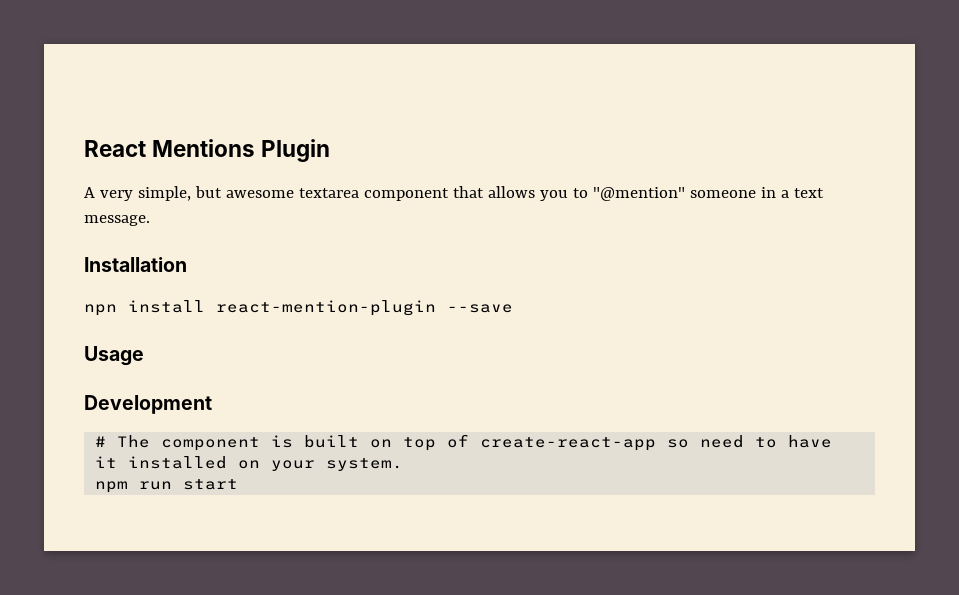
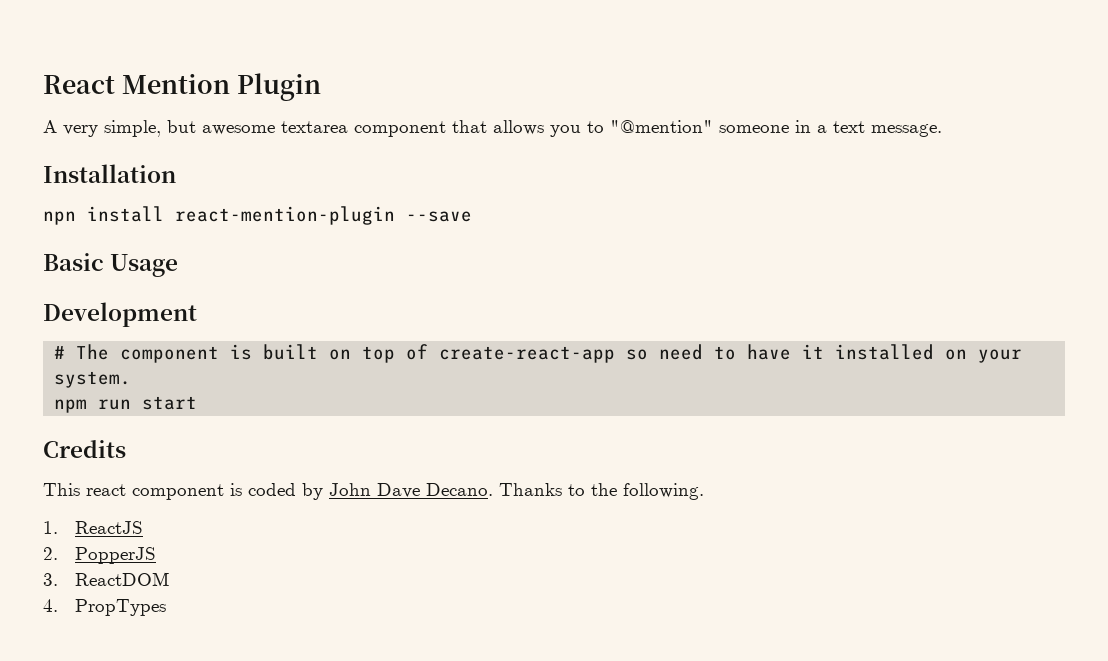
- React Mentions Plugin
+ React Mention Plugin
- Usage
+ Basic Usage
+ Credits
+ This react component is coded by John Dave Decano. Thanks to the following.
+ 1. ReactJS
+ 2. PopperJS
+ 3. ReactDOM
+ 4. PropTypes

